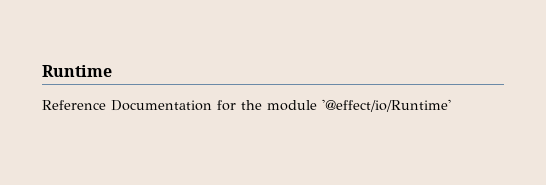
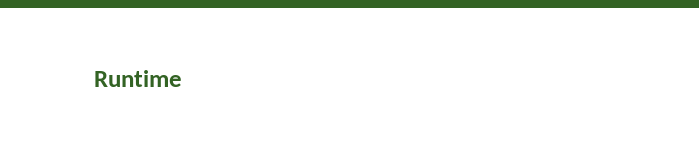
- Reference Documentation for the module '@effect/io/Runtime'

